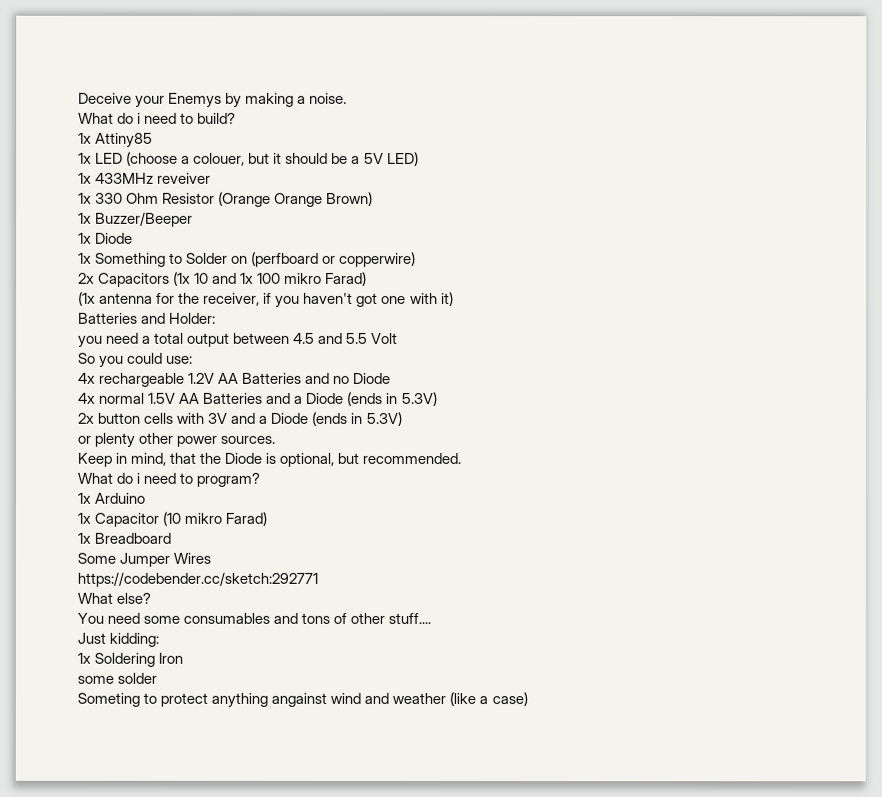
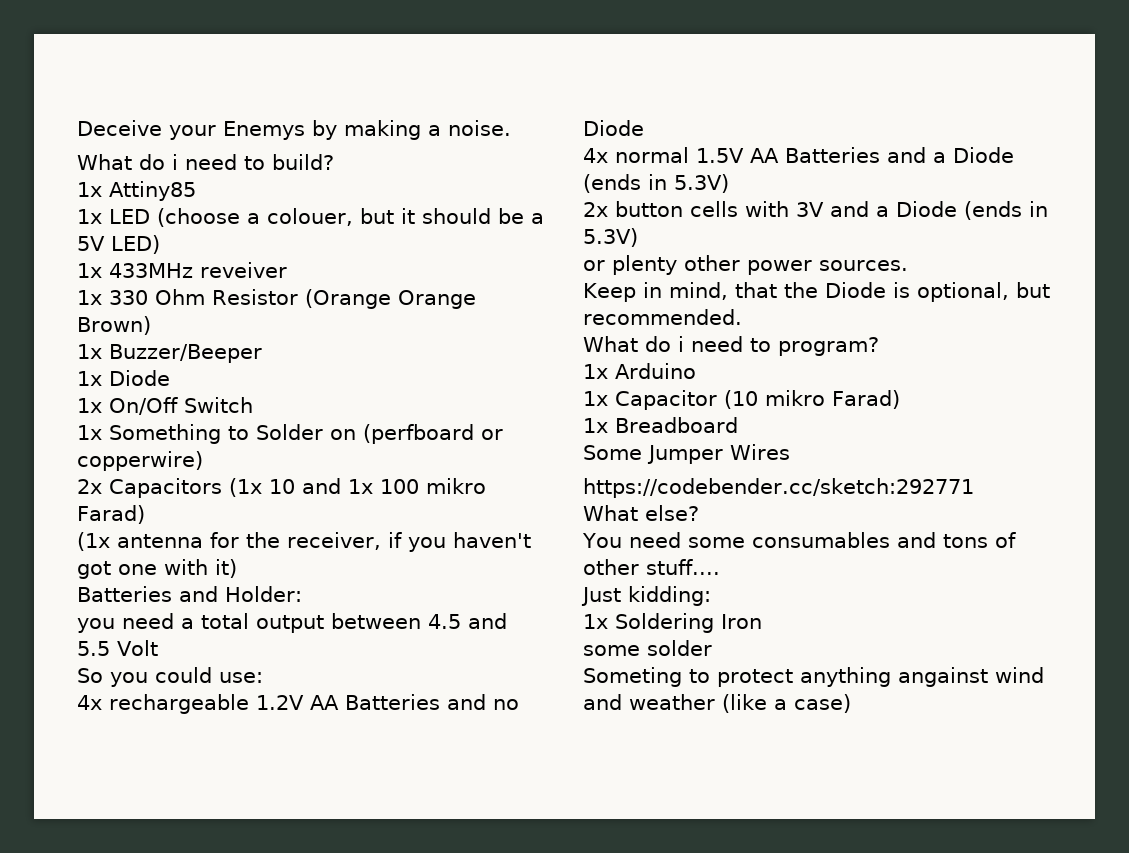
+ 1x On/Off Switch

